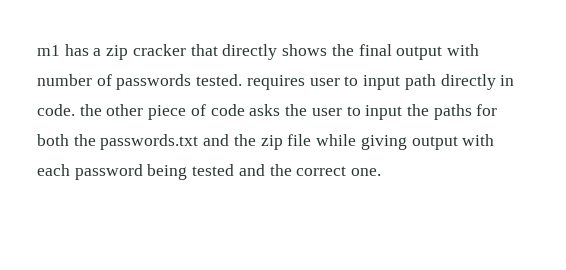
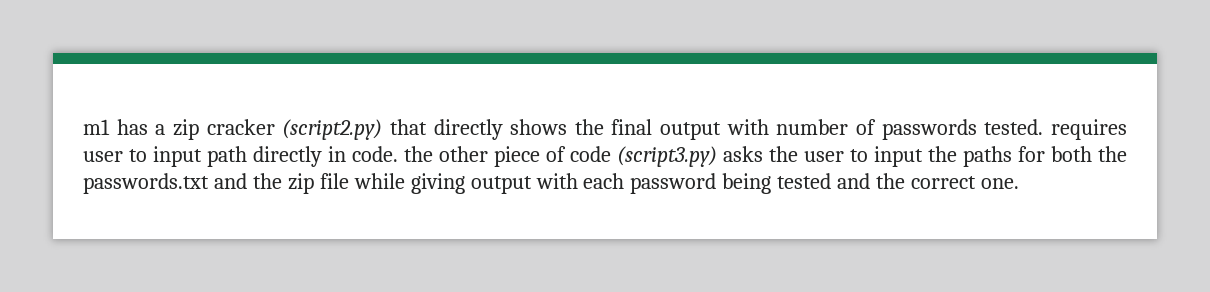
- m1 has a zip cracker that directly shows the final output with number of passwords tested. requires user to input path directly in code. the other piece of code asks the user to input the paths for both the passwords.txt and the zip file while giving output with each password being tested and the correct one.
+ m1 has a zip cracker (script2.py) that directly shows the final output with number of passwords tested. requires user to input path directly in code. the other piece of code (script3.py) asks the user to input the paths for both the passwords.txt and the zip file while giving output with each password being tested and the correct one.

